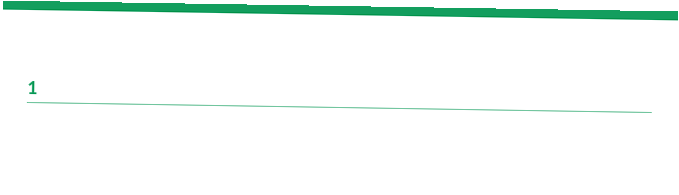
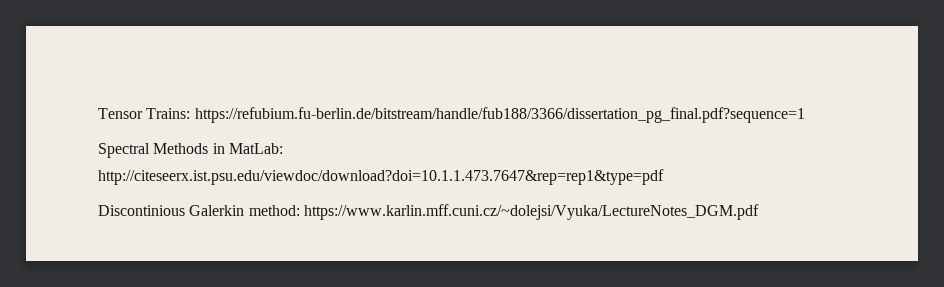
- 1
+ Tensor Trains: https://refubium.fu-berlin.de/bitstream/handle/fub188/3366/dissertation_pg_final.pdf?sequence=1
+ Spectral Methods in MatLab: http://citeseerx.ist.psu.edu/viewdoc/download?doi=10.1.1.473.7647&rep=rep1&type=pdf
+ Discontinious Galerkin method: https://www.karlin.mff.cuni.cz/~dolejsi/Vyuka/LectureNotes_DGM.pdf

